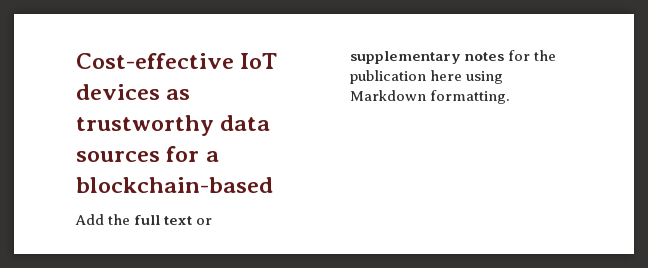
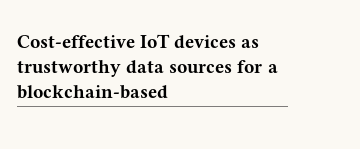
- Add the full text or supplementary notes for the publication here using Markdown formatting.

